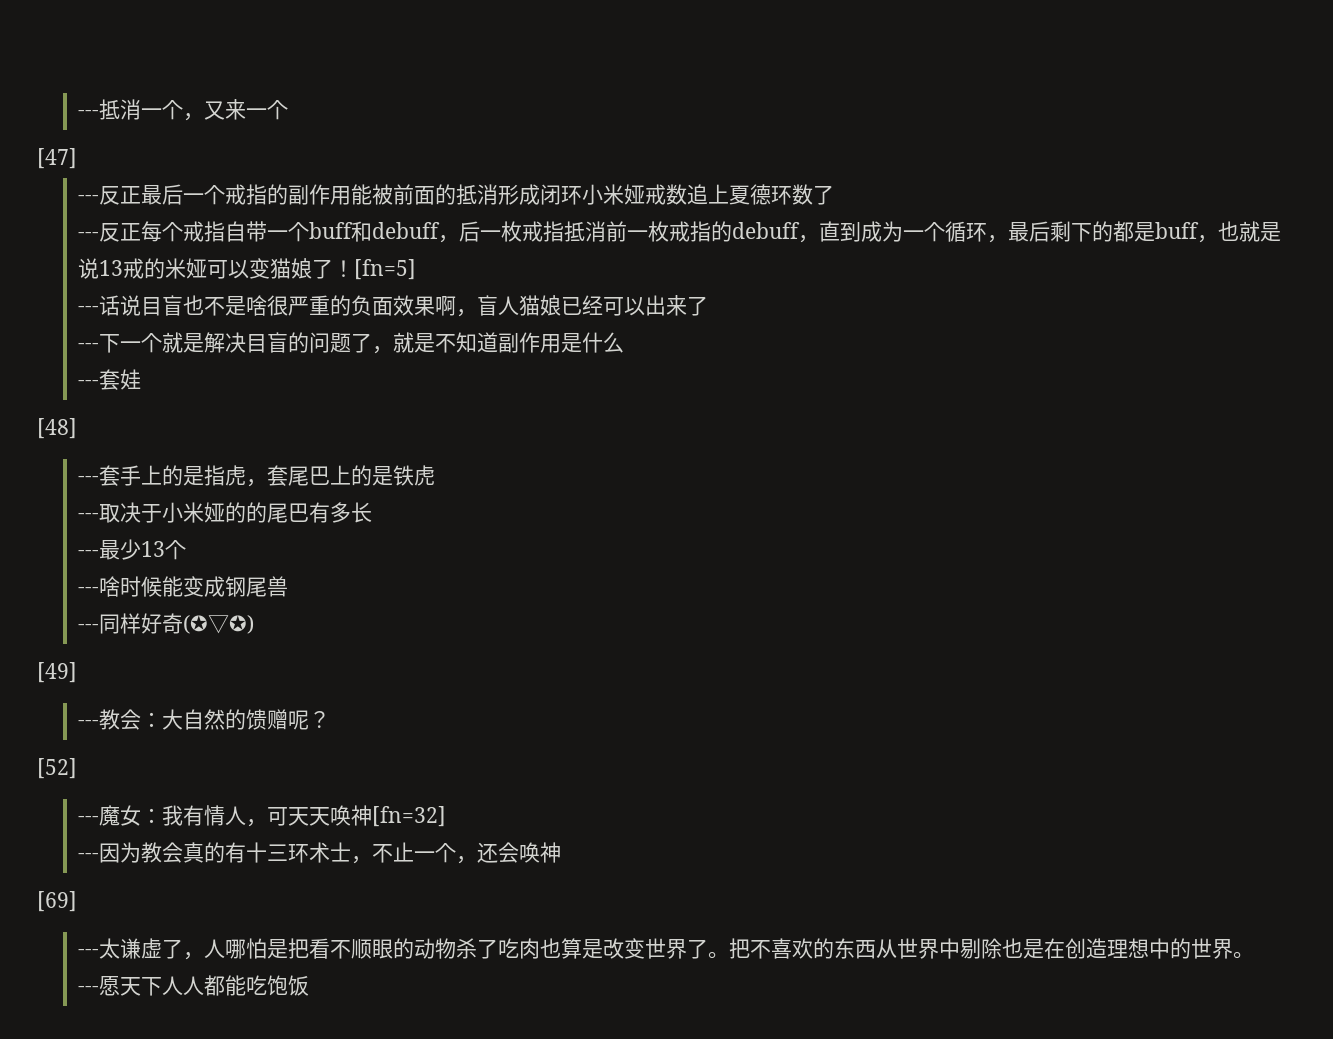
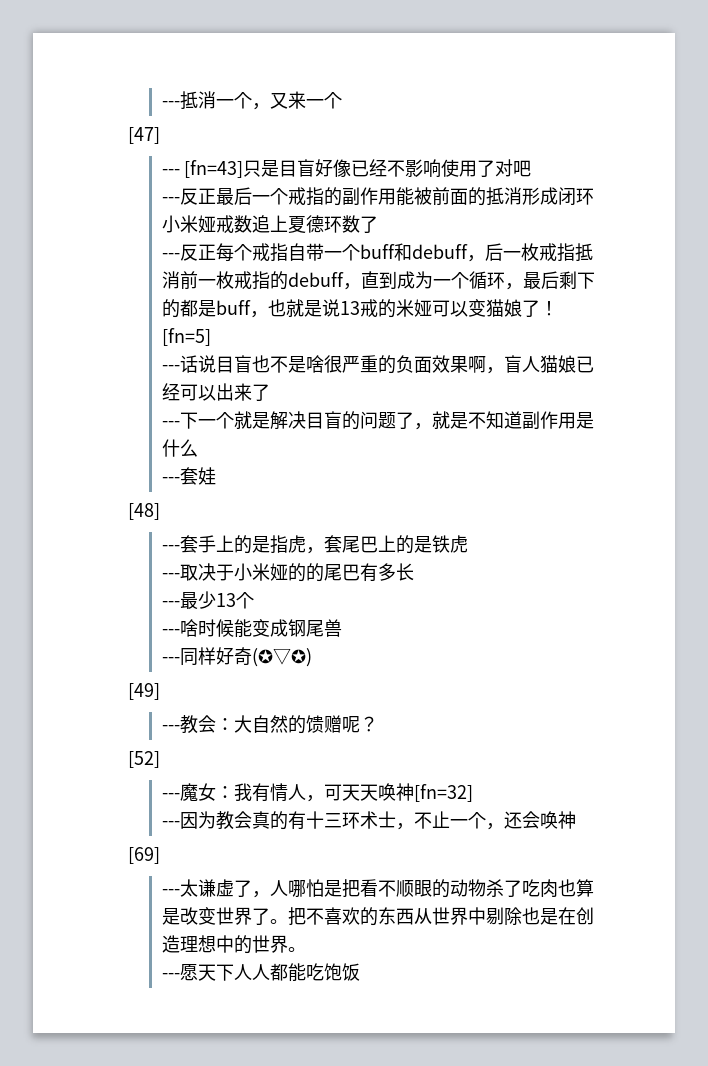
+ --- [fn=43]只是目盲好像已经不影响使用了对吧

